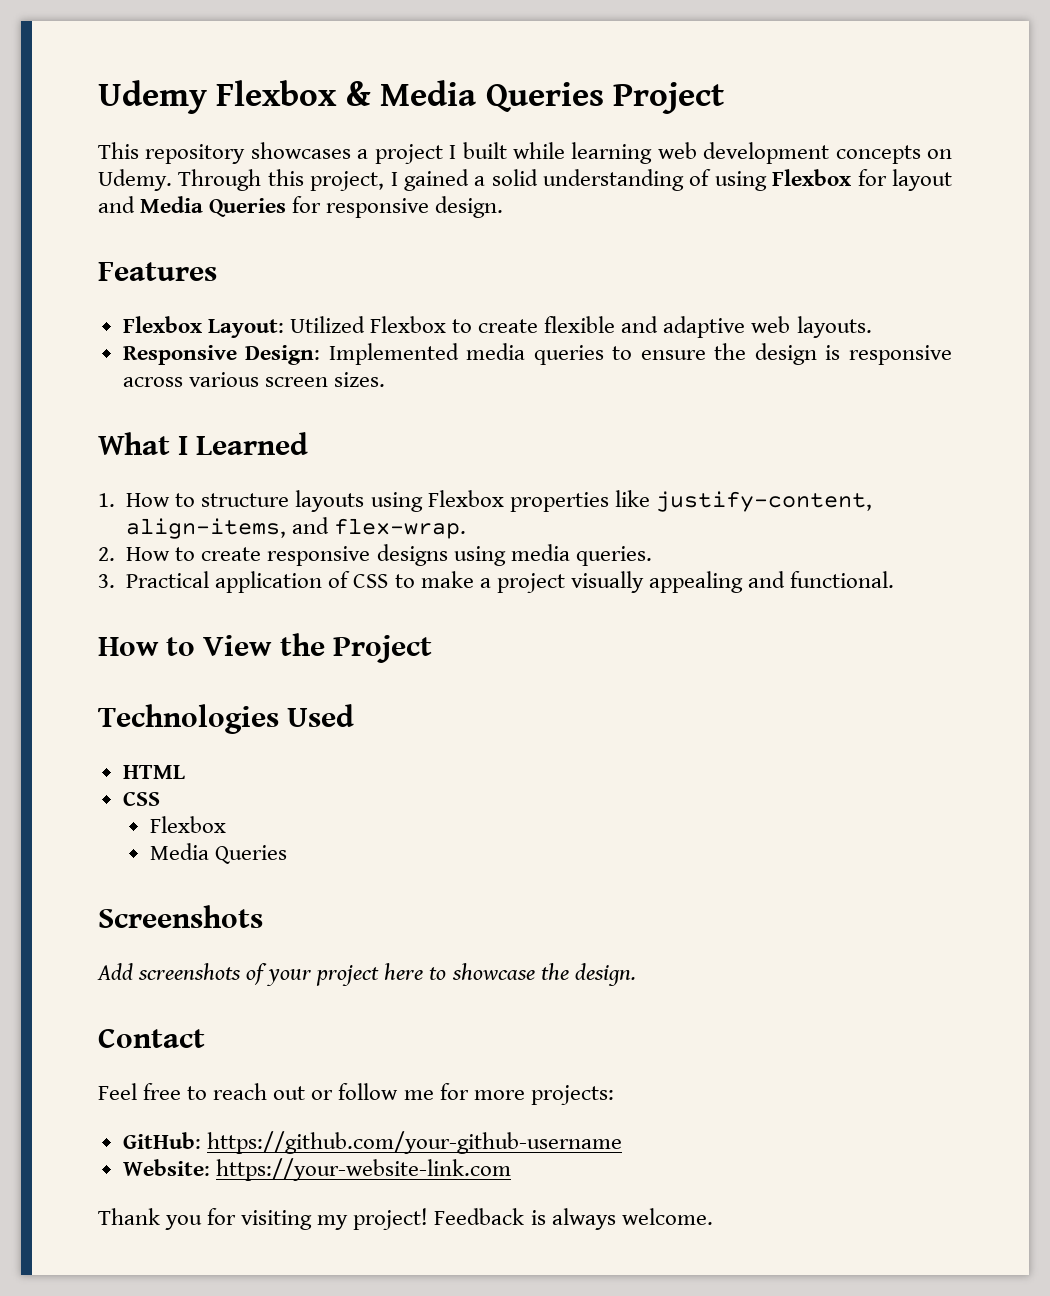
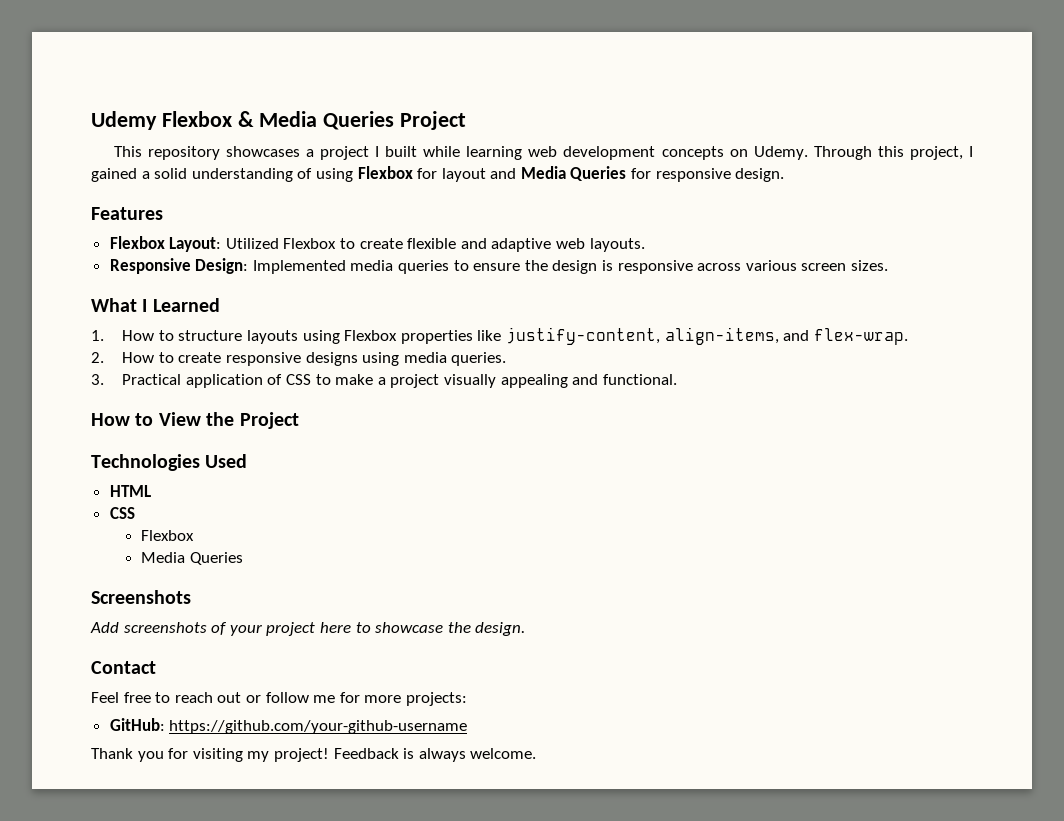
- Website: https://your-website-link.com

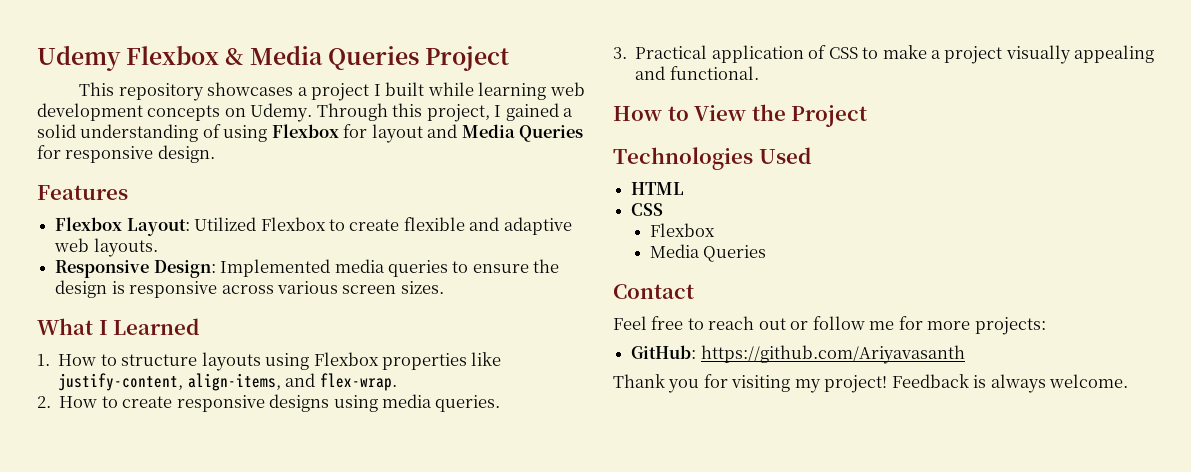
- Screenshots
- Add screenshots of your project here to showcase the design.
- GitHub: https://github.com/your-github-username
+ GitHub: https://github.com/Ariyavasanth

